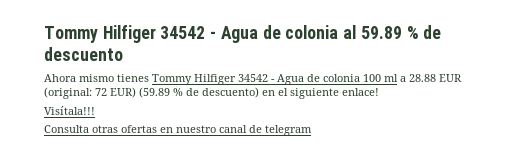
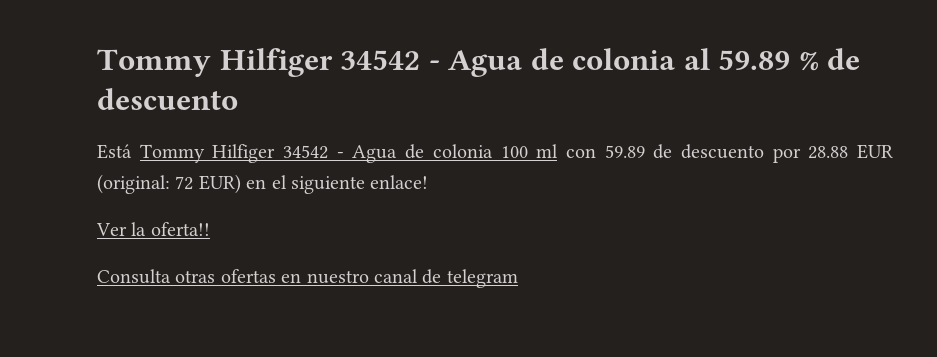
- Ahora mismo tienes Tommy Hilfiger 34542 - Agua de colonia 100 ml a 28.88 EUR (original: 72 EUR) (59.89 % de descuento) en el siguiente enlace!
+ Está Tommy Hilfiger 34542 - Agua de colonia 100 ml con 59.89 de descuento por 28.88 EUR (original: 72 EUR) en el siguiente enlace!
- Visítala!!!
+ Ver la oferta!!

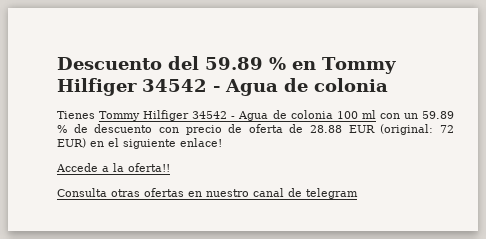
- Tommy Hilfiger 34542 - Agua de colonia al 59.89 % de descuento
- Está Tommy Hilfiger 34542 - Agua de colonia 100 ml con 59.89 de descuento por 28.88 EUR (original: 72 EUR) en el siguiente enlace!
+ Descuento del 59.89 % en Tommy Hilfiger 34542 - Agua de colonia
+ Tienes Tommy Hilfiger 34542 - Agua de colonia 100 ml con un 59.89 % de descuento con precio de oferta de 28.88 EUR (original: 72 EUR) en el siguiente enlace!
- Ver la oferta!!
+ Accede a la oferta!!

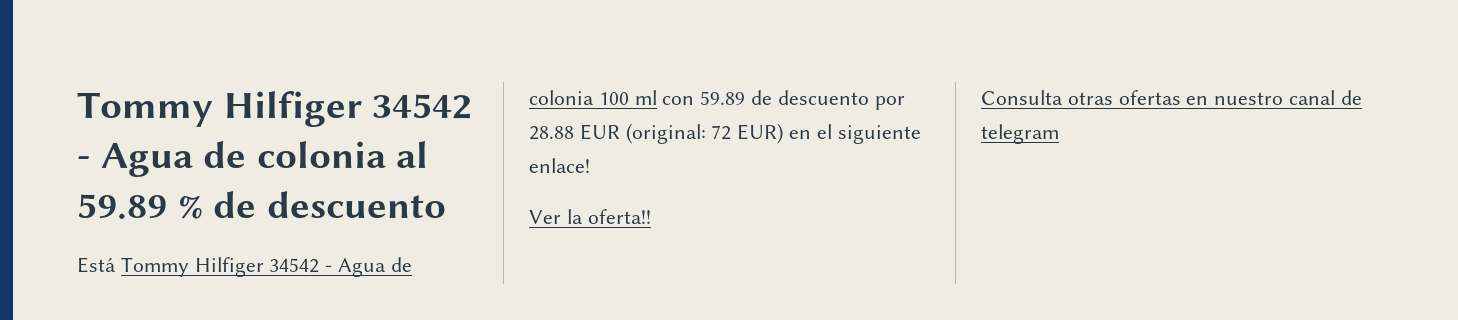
- Descuento del 59.89 % en Tommy Hilfiger 34542 - Agua de colonia
- Tienes Tommy Hilfiger 34542 - Agua de colonia 100 ml con un 59.89 % de descuento con precio de oferta de 28.88 EUR (original: 72 EUR) en el siguiente enlace!
+ Tommy Hilfiger 34542 - Agua de colonia al 59.89 % de descuento
+ Está Tommy Hilfiger 34542 - Agua de colonia 100 ml con 59.89 de descuento por 28.88 EUR (original: 72 EUR) en el siguiente enlace!
- Accede a la oferta!!
+ Ver la oferta!!

